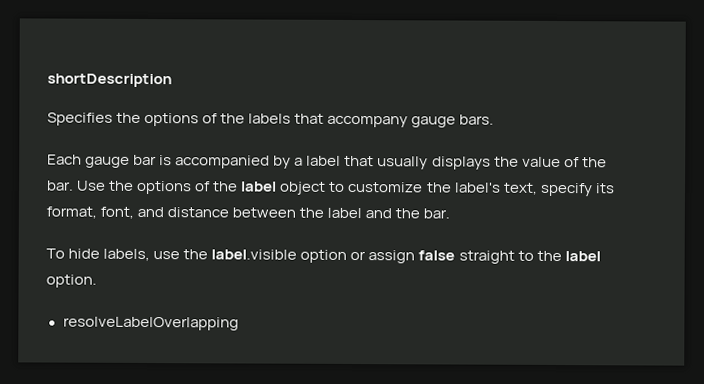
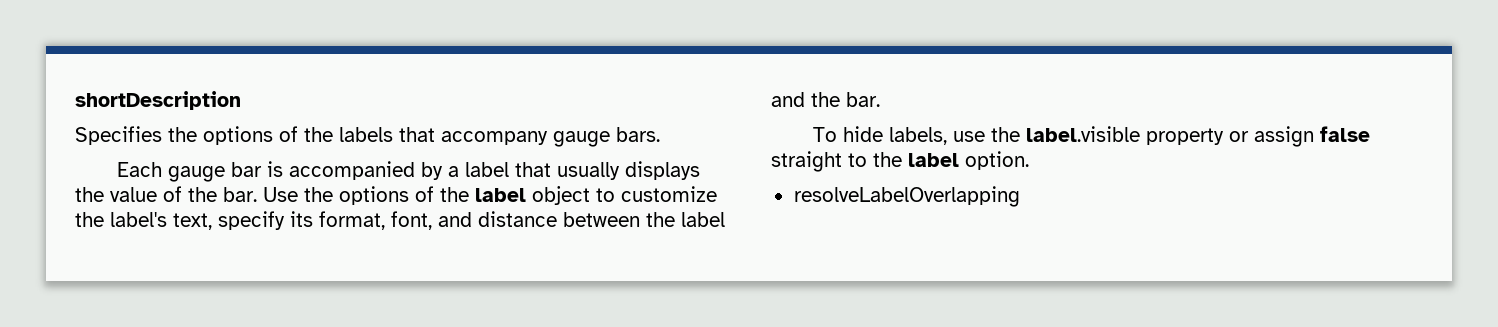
- To hide labels, use the label.visible option or assign false straight to the label option.
+ To hide labels, use the label.visible property or assign false straight to the label option.

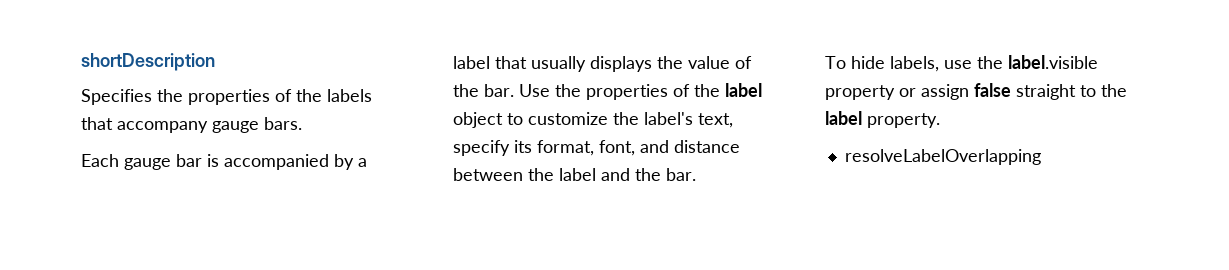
- Specifies the options of the labels that accompany gauge bars.
+ Specifies the properties of the labels that accompany gauge bars.
- Use the options of the label object to customize the label's text, specify its format, font, and distance between the label and the bar.
+ Use the properties of the label object to customize the label's text, specify its format, font, and distance between the label and the bar.
- To hide labels, use the label.visible property or assign false straight to the label option.
+ To hide labels, use the label.visible property or assign false straight to the label property.

